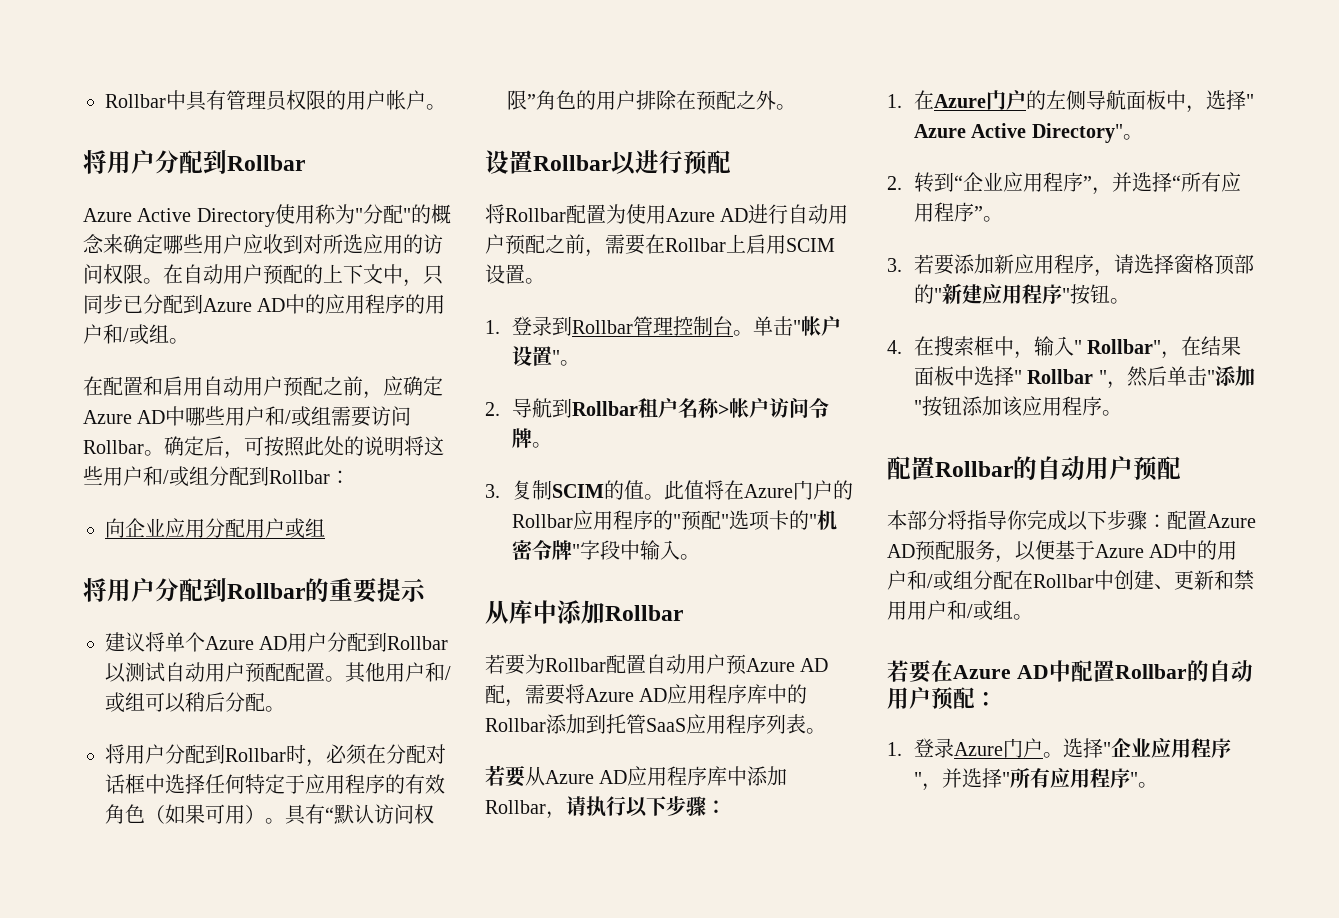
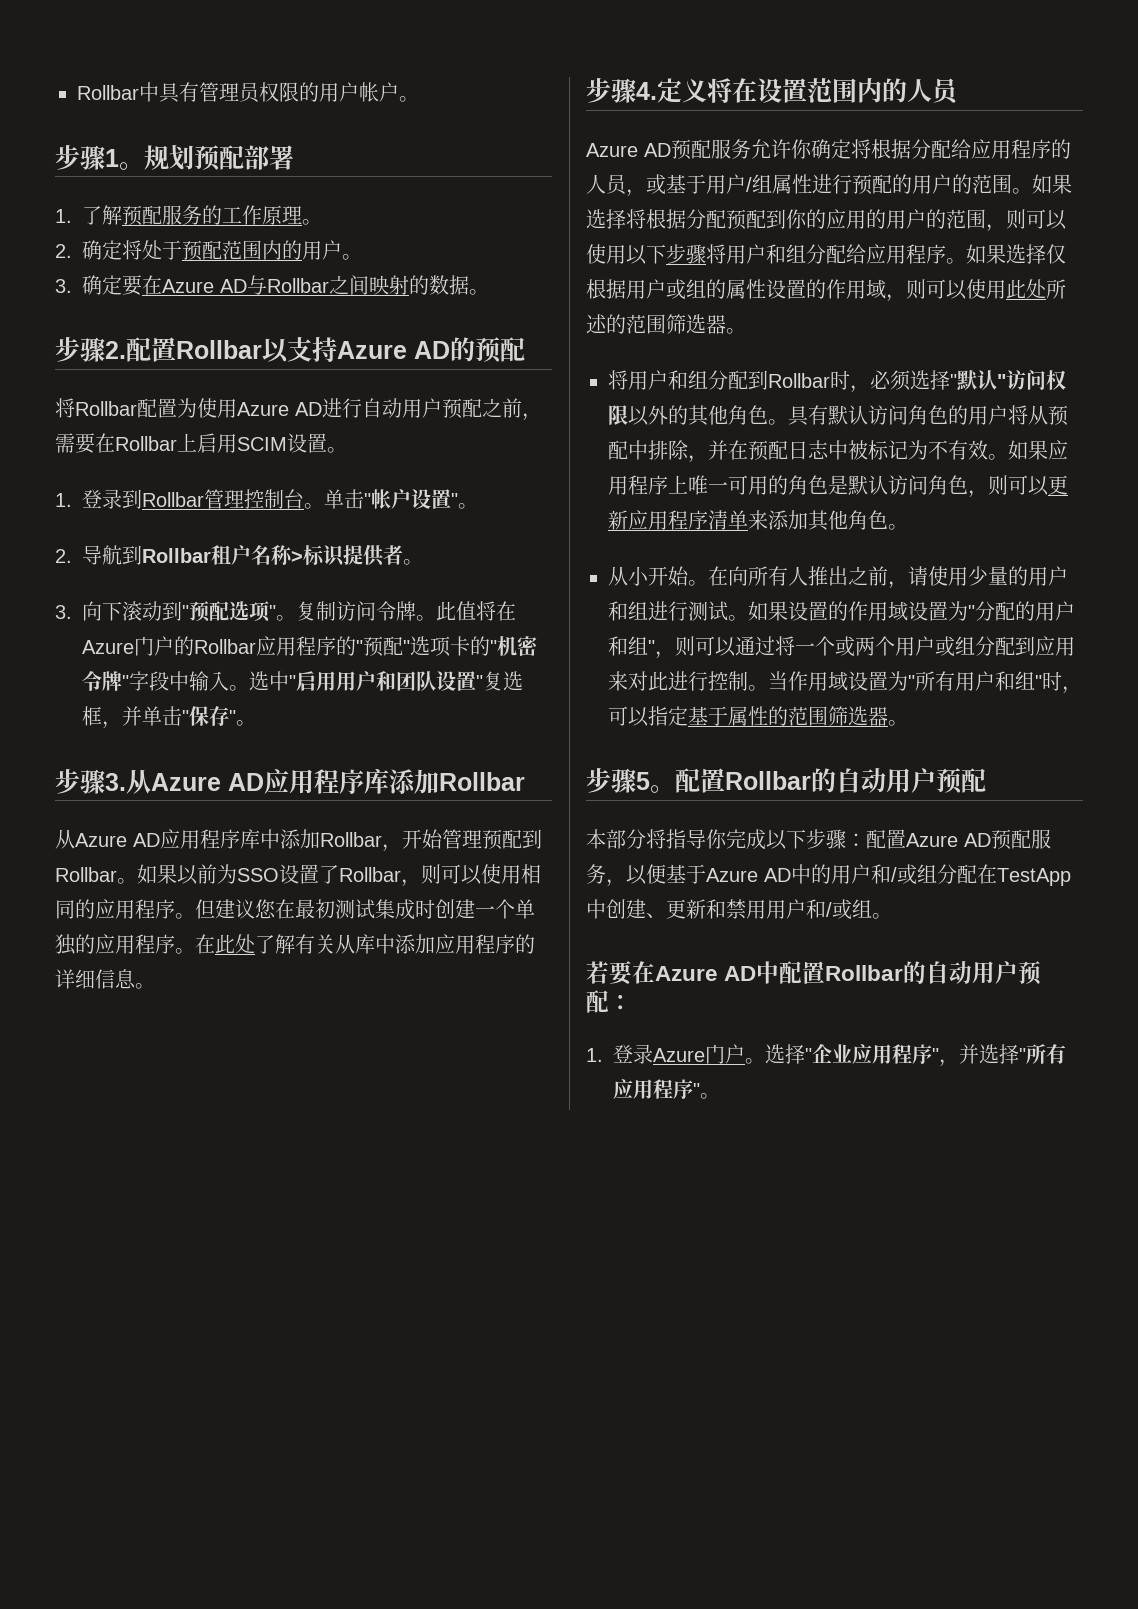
  Rollbar中具有管理员权限的用户帐户。
- 将用户分配到Rollbar
- Azure Active Directory使用称为"分配"的概念来确定哪些用户应收到对所选应用的访问权限。在自动用户预配的上下文中，只同步已分配到Azure AD中的应用程序的用户和/或组。
- 在配置和启用自动用户预配之前，应确定Azure AD中哪些用户和/或组需要访问Rollbar。确定后，可按照此处的说明将这些用户和/或组分配到Rollbar：
- 向企业应用分配用户或组
- 将用户分配到Rollbar的重要提示
- 建议将单个Azure AD用户分配到Rollbar以测试自动用户预配配置。其他用户和/或组可以稍后分配。
- 将用户分配到Rollbar时，必须在分配对话框中选择任何特定于应用程序的有效角色（如果可用）。具有“默认访问权限”角色的用户排除在预配之外。
- 设置Rollbar以进行预配
+ 步骤1。规划预配部署
+ 1.了解预配服务的工作原理。
+ 2.确定将处于预配范围内的用户。
+ 3.确定要在Azure AD与Rollbar之间映射的数据。
+ 步骤2.配置Rollbar以支持Azure AD的预配
- 2.导航到Rollbar租户名称>帐户访问令牌。
- 3.复制SCIM的值。
+ 2.导航到Rollbar租户名称>标识提供者。
+ 3.向下滚动到"预配选项"。复制访问令牌。
- 此值将在Azure门户的Rollbar应用程序的"预配"选项卡的"机密令牌"字段中输入。
- 从库中添加Rollbar
- 若要为Rollbar配置自动用户预Azure AD配，需要将Azure AD应用程序库中的Rollbar添加到托管SaaS应用程序列表。
- 若要从Azure AD应用程序库中添加Rollbar，请执行以下步骤：
- 1.在Azure门户的左侧导航面板中，选择" Azure Active Directory"。
- 2.转到“企业应用程序”，并选择“所有应用程序”。
- 3.若要添加新应用程序，请选择窗格顶部的"新建应用程序"按钮。
- 4.在搜索框中，输入" Rollbar"，在结果面板中选择" Rollbar "，然后单击"添加"按钮添加该应用程序。
- 配置Rollbar的自动用户预配
+ 此值将在Azure门户的Rollbar应用程序的"预配"选项卡的"机密令牌"字段中输入。选中"启用用户和团队设置"复选框，并单击"保存"。
+ 步骤3.从Azure AD应用程序库添加Rollbar
+ 从Azure AD应用程序库中添加Rollbar，开始管理预配到Rollbar。如果以前为SSO设置了Rollbar，则可以使用相同的应用程序。但建议您在最初测试集成时创建一个单独的应用程序。在此处了解有关从库中添加应用程序的详细信息。
+ 步骤4.定义将在设置范围内的人员
+ Azure AD预配服务允许你确定将根据分配给应用程序的人员，或基于用户/组属性进行预配的用户的范围。如果选择将根据分配预配到你的应用的用户的范围，则可以使用以下步骤将用户和组分配给应用程序。如果选择仅根据用户或组的属性设置的作用域，则可以使用此处所述的范围筛选器。
+ 将用户和组分配到Rollbar时，必须选择"默认"访问权限以外的其他角色。具有默认访问角色的用户将从预配中排除，并在预配日志中被标记为不有效。如果应用程序上唯一可用的角色是默认访问角色，则可以更新应用程序清单来添加其他角色。
+ 从小开始。在向所有人推出之前，请使用少量的用户和组进行测试。如果设置的作用域设置为"分配的用户和组"，则可以通过将一个或两个用户或组分配到应用来对此进行控制。当作用域设置为"所有用户和组"时，可以指定基于属性的范围筛选器。
+ 步骤5。配置Rollbar的自动用户预配
- 本部分将指导你完成以下步骤：配置Azure AD预配服务，以便基于Azure AD中的用户和/或组分配在Rollbar中创建、更新和禁用用户和/或组。
+ 本部分将指导你完成以下步骤：配置Azure AD预配服务，以便基于Azure AD中的用户和/或组分配在TestApp中创建、更新和禁用用户和/或组。

